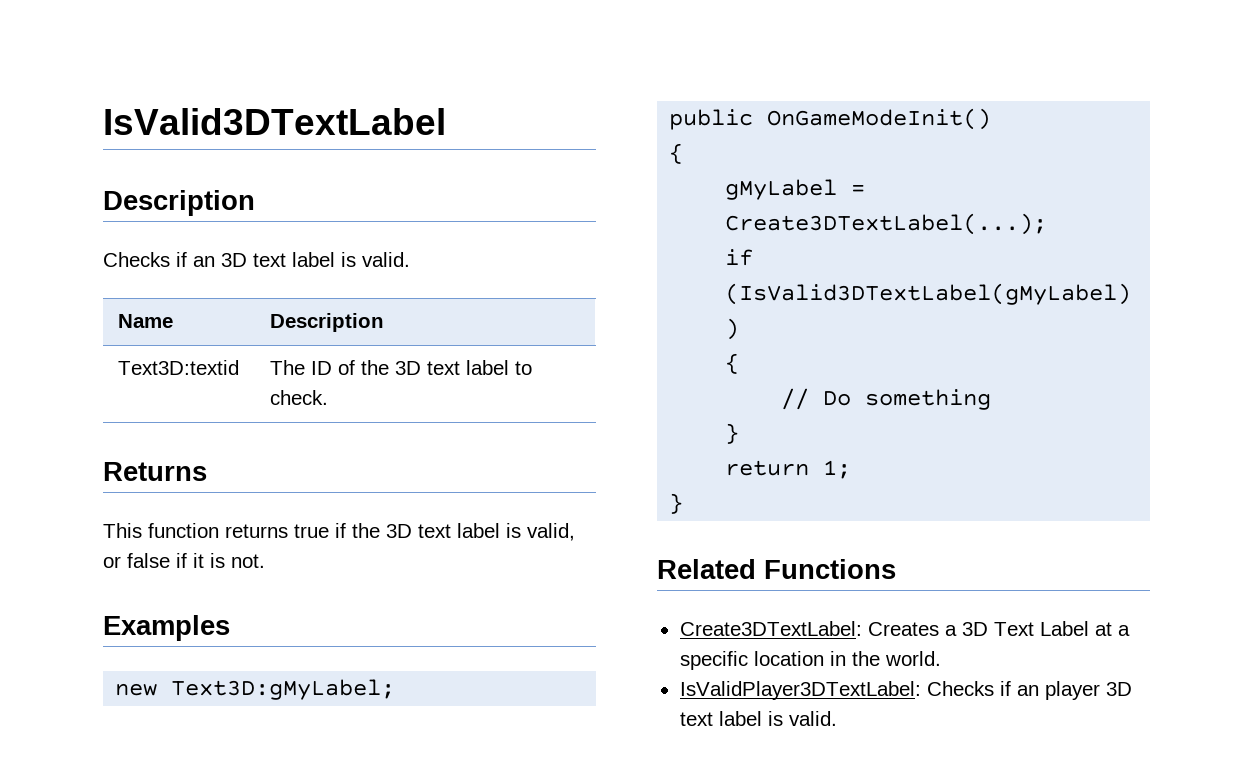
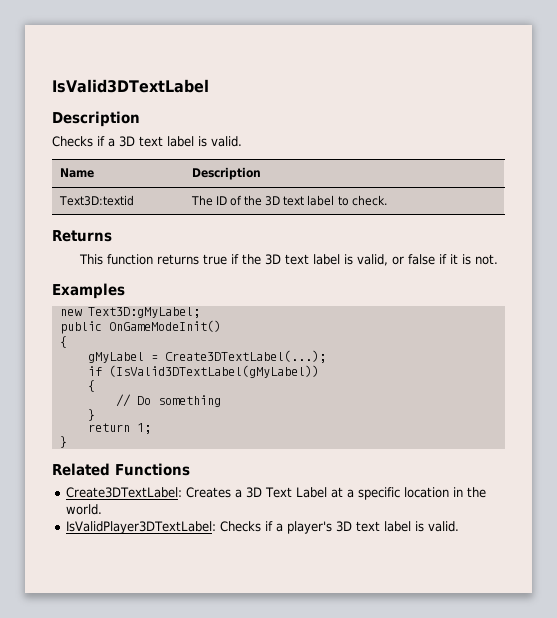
- Checks if an 3D text label is valid.
+ Checks if a 3D text label is valid.
- IsValidPlayer3DTextLabel: Checks if an player 3D text label is valid.
+ IsValidPlayer3DTextLabel: Checks if a player's 3D text label is valid.

